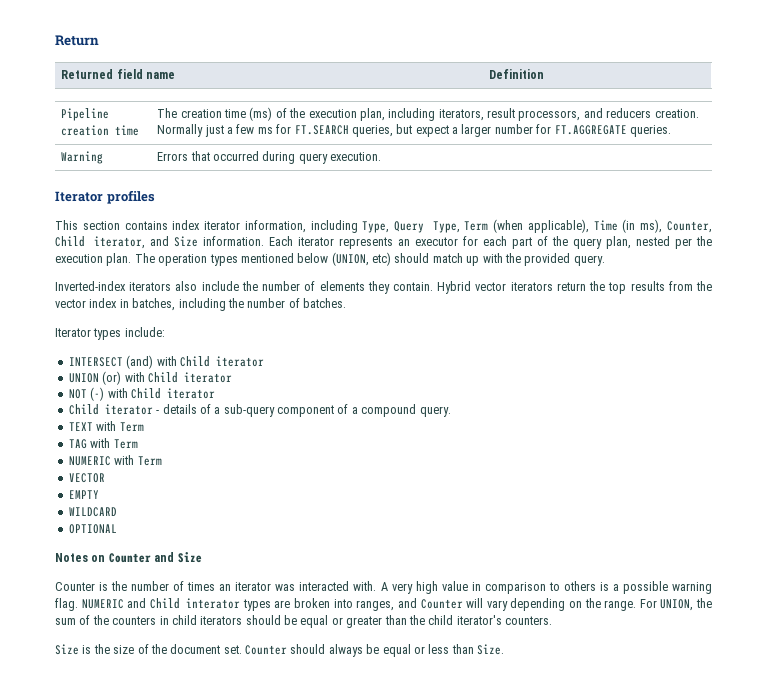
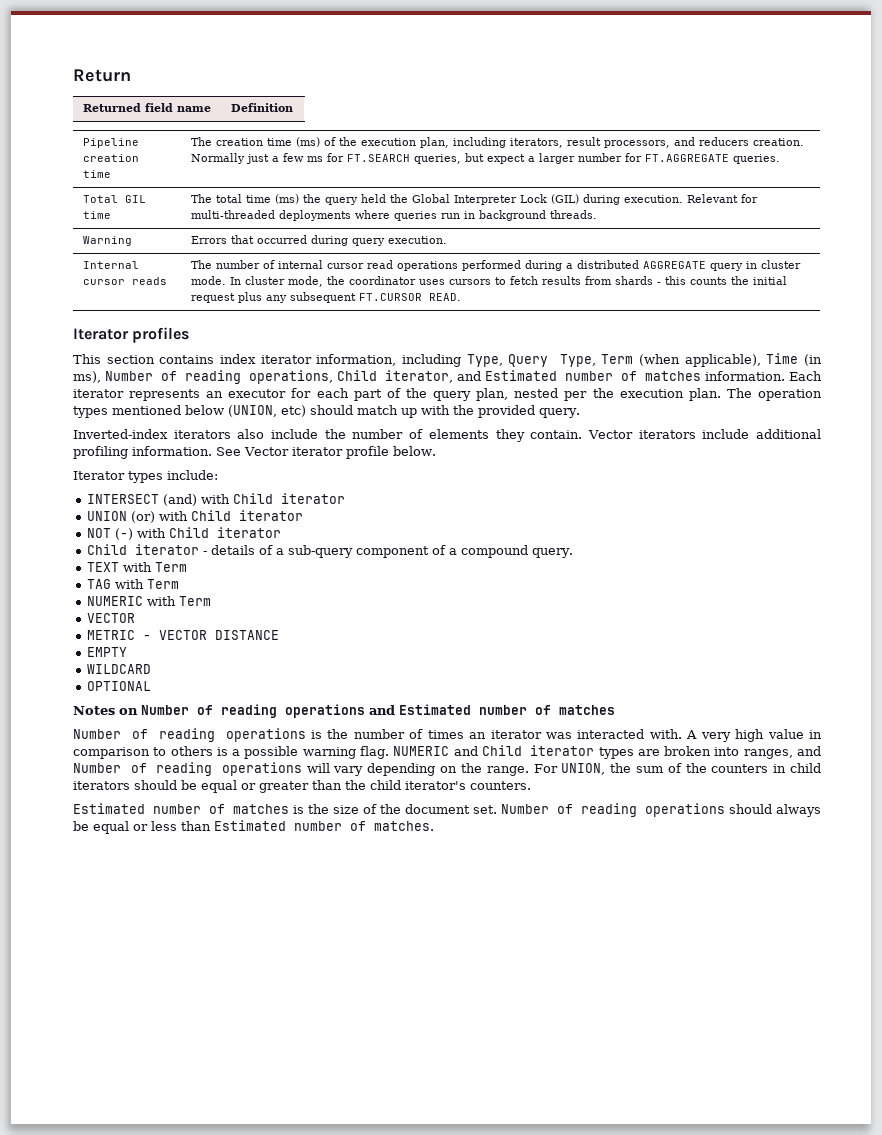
+ Total GIL time | The total time (ms) the query held the Global Interpreter Lock (GIL) during execution. Relevant for multi-threaded deployments where queries run in background threads.
+ Internal cursor reads | The number of internal cursor read operations performed during a distributed AGGREGATE query in cluster mode. In cluster mode, the coordinator uses cursors to fetch results from shards - this counts the initial request plus any subsequent FT.CURSOR READ.
- This section contains index iterator information, including Type, Query Type, Term (when applicable), Time (in ms), Counter, Child iterator, and Size information.
+ This section contains index iterator information, including Type, Query Type, Term (when applicable), Time (in ms), Number of reading operations, Child iterator, and Estimated number of matches information.
- Hybrid vector iterators return the top results from the vector index in batches, including the number of batches.
+ Vector iterators include additional profiling information. See Vector iterator profile below.
+ METRIC - VECTOR DISTANCE
- Notes on Counter and Size
- Counter is the number of times an iterator was interacted with.
+ Notes on Number of reading operations and Estimated number of matches
+ Number of reading operations is the number of times an iterator was interacted with.
- NUMERIC and Child interator types are broken into ranges, and Counter will vary depending on the range.
+ NUMERIC and Child iterator types are broken into ranges, and Number of reading operations will vary depending on the range.
- Size is the size of the document set.
+ Estimated number of matches is the size of the document set.
- Counter should always be equal or less than Size.
+ Number of reading operations should always be equal or less than Estimated number of matches.

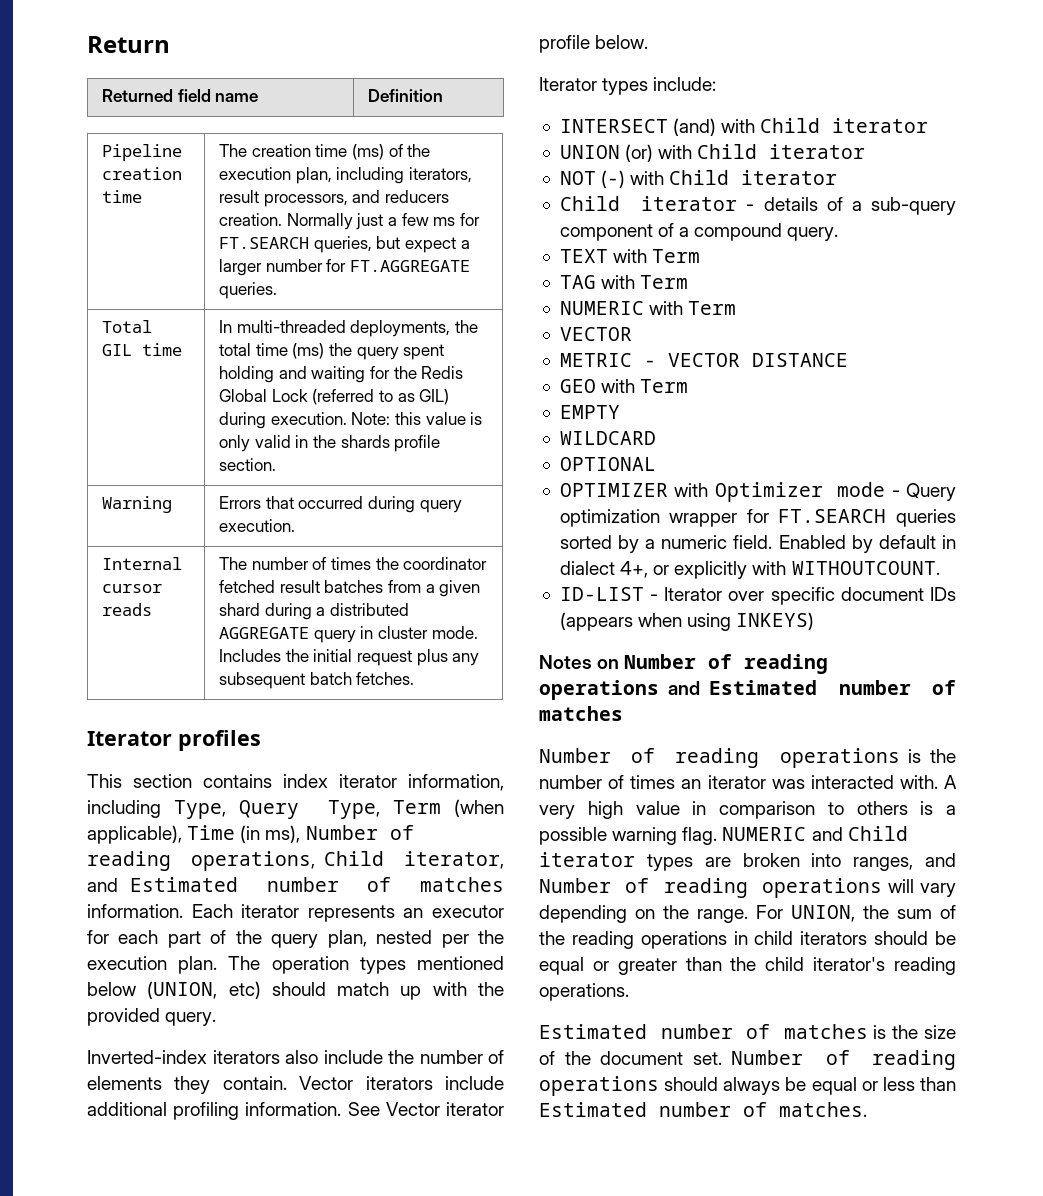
- Total GIL time | The total time (ms) the query held the Global Interpreter Lock (GIL) during execution. Relevant for multi-threaded deployments where queries run in background threads.
+ Total GIL time | In multi-threaded deployments, the total time (ms) the query spent holding and waiting for the Redis Global Lock (referred to as GIL) during execution. Note: this value is only valid in the shards profile section.
- The number of internal cursor read operations performed during a distributed AGGREGATE query in cluster mode.
+ The number of times the coordinator fetched result batches from a given shard during a distributed AGGREGATE query in cluster mode.
- In cluster mode, the coordinator uses cursors to fetch results from shards - this counts the initial request plus any subsequent FT.CURSOR READ.
+ Includes the initial request plus any subsequent batch fetches.
+ GEO with Term
+ OPTIMIZER with Optimizer mode - Query optimization wrapper for FT.SEARCH queries sorted by a numeric field. Enabled by default in dialect 4+, or explicitly with WITHOUTCOUNT.
+ ID-LIST - Iterator over specific document IDs (appears when using INKEYS)
- For UNION, the sum of the counters in child iterators should be equal or greater than the child iterator's counters.
+ For UNION, the sum of the reading operations in child iterators should be equal or greater than the child iterator's reading operations.

